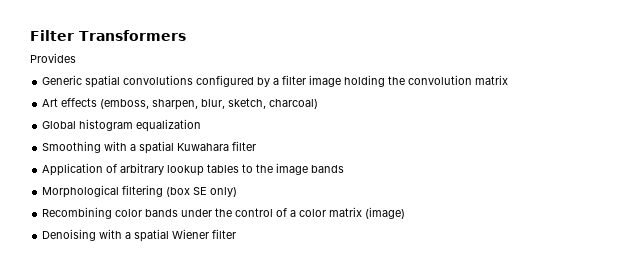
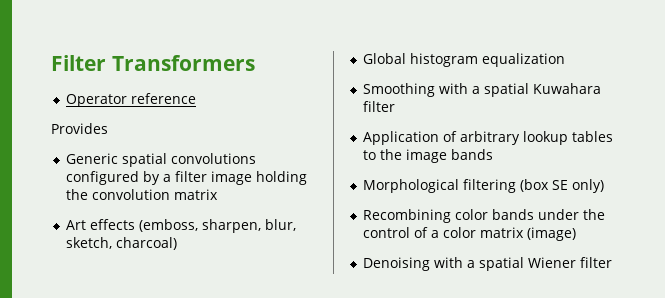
+ Operator reference

